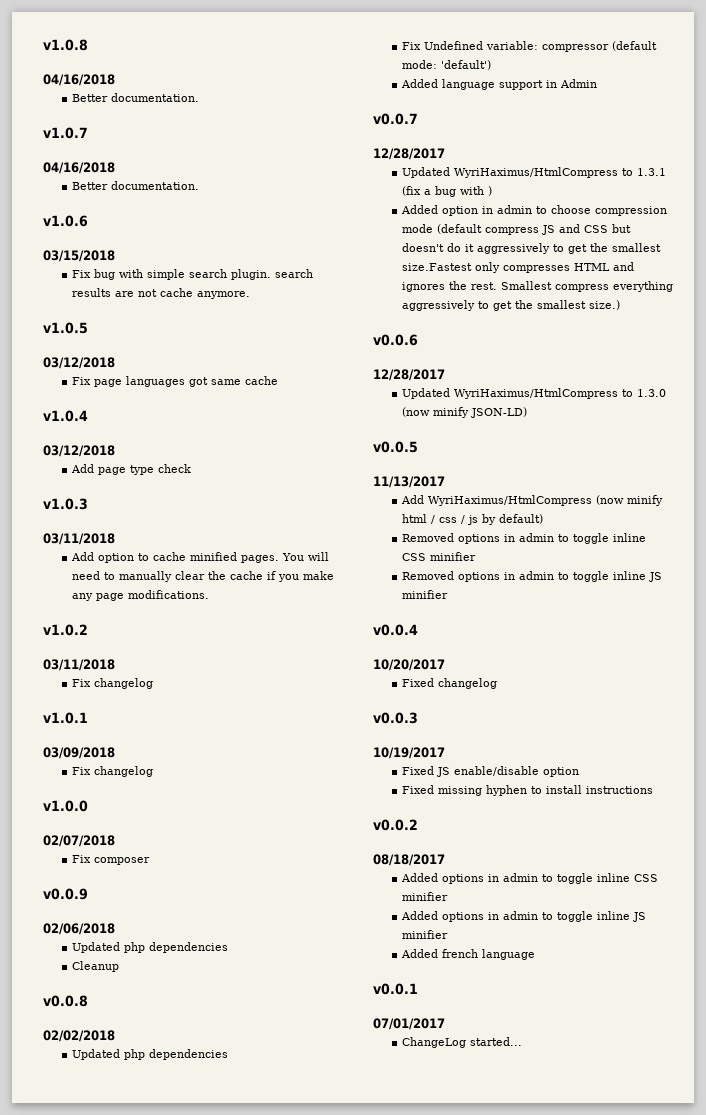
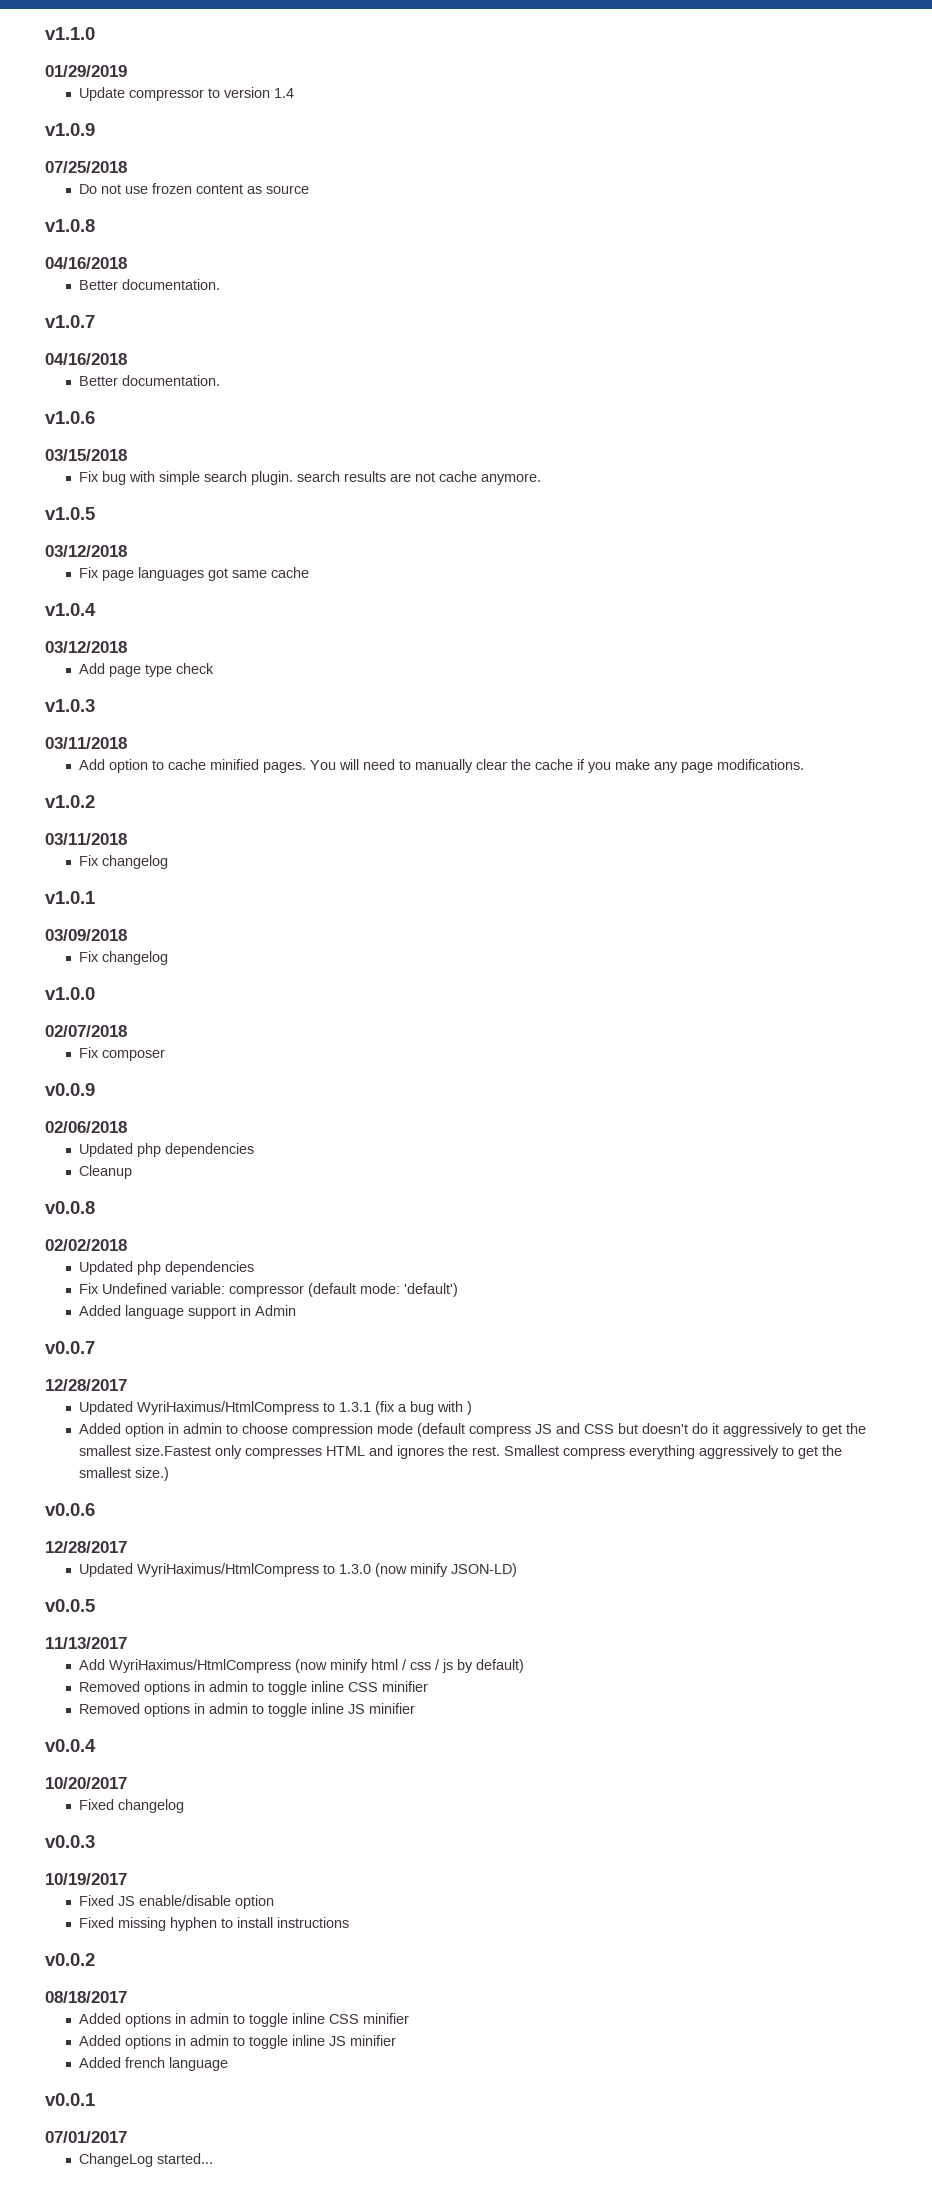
+ v1.1.0
+ 01/29/2019
+ Update compressor to version 1.4
+ v1.0.9
+ 07/25/2018
+ Do not use frozen content as source

